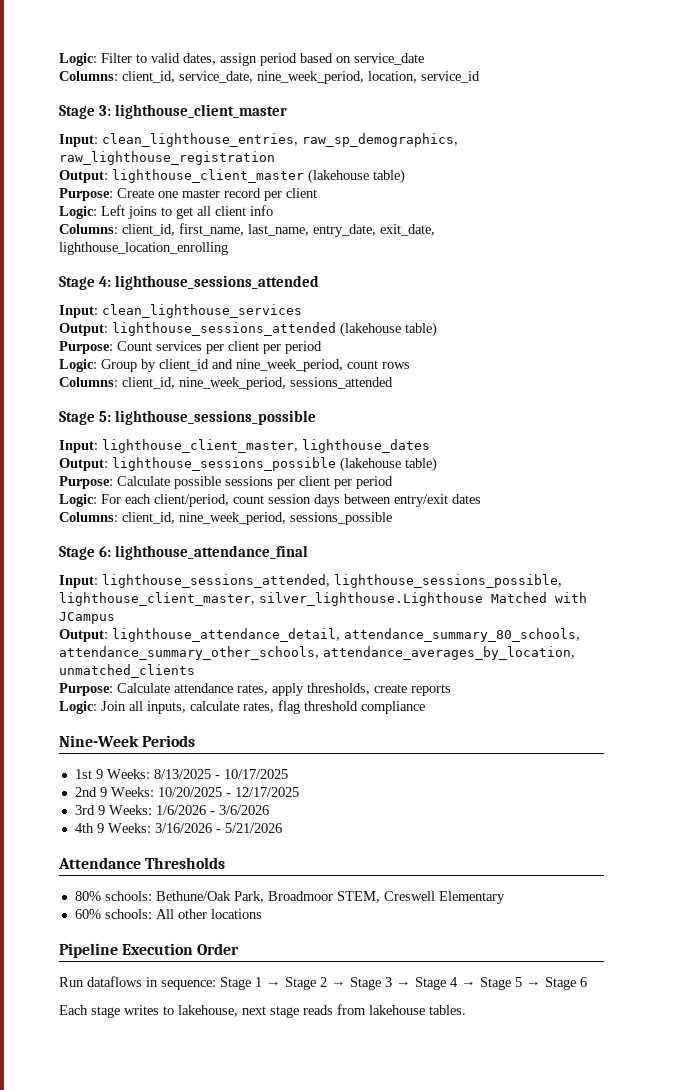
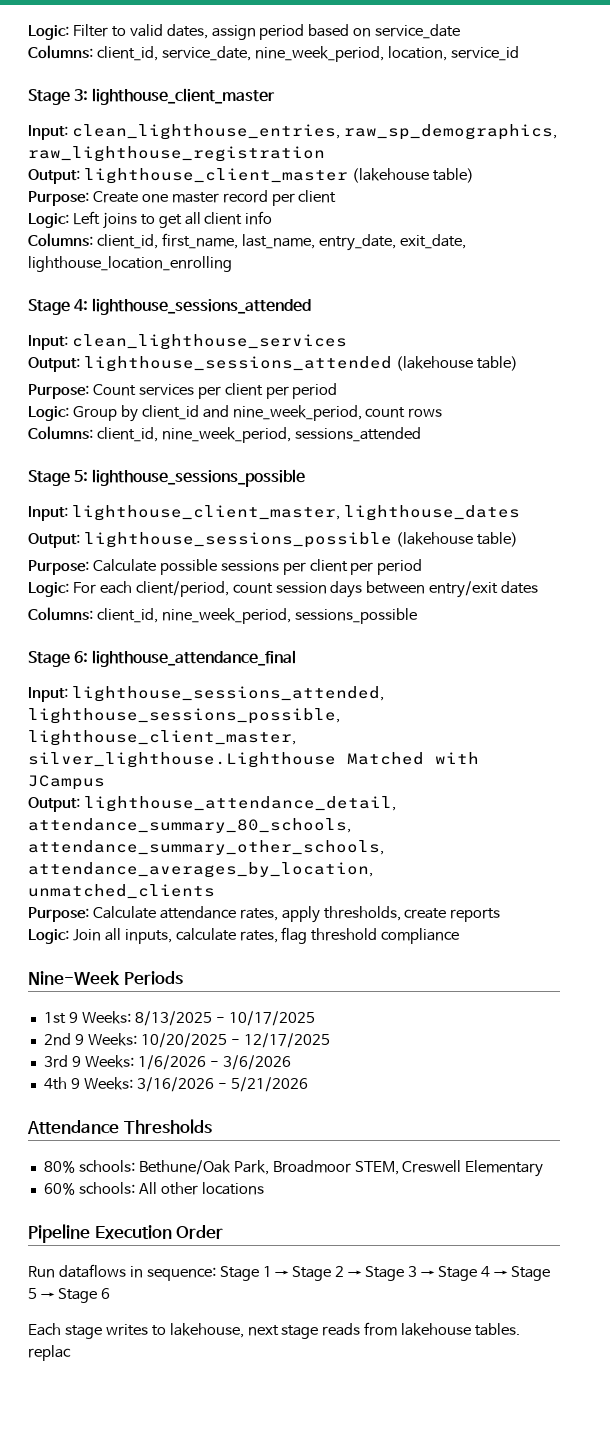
- Each stage writes to lakehouse, next stage reads from lakehouse tables.
+ Each stage writes to lakehouse, next stage reads from lakehouse tables. replac

